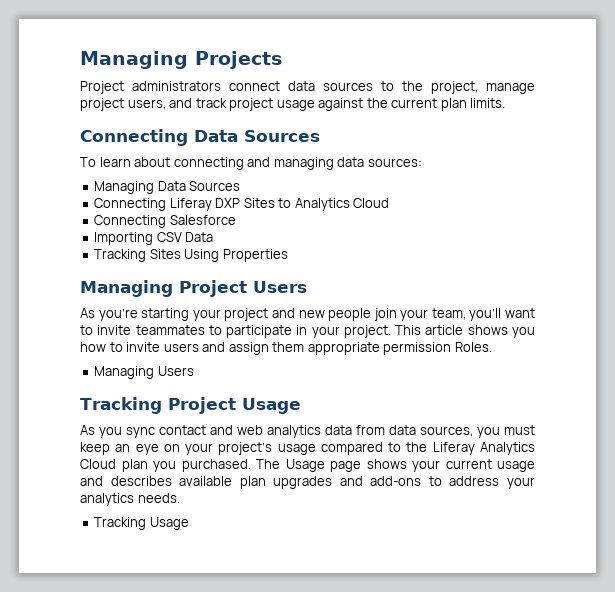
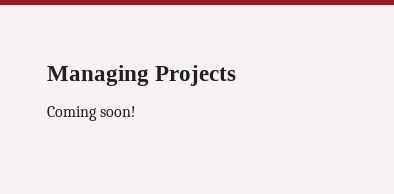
- Project administrators connect data sources to the project, manage project users, and track project usage against the current plan limits.
- Connecting Data Sources
- To learn about connecting and managing data sources:
- Managing Data Sources
- Connecting Liferay DXP Sites to Analytics Cloud
- Connecting Salesforce
- Importing CSV Data
- Tracking Sites Using Properties
- Managing Project Users
- As you’re starting your project and new people join your team, you’ll want to invite teammates to participate in your project. This article shows you how to invite users and assign them appropriate permission Roles.
- Managing Users
- Tracking Project Usage
- As you sync contact and web analytics data from data sources, you must keep an eye on your project’s usage compared to the Liferay Analytics Cloud plan you purchased. The Usage page shows your current usage and describes available plan upgrades and add-ons to address your analytics needs.
- Tracking Usage
+ Coming soon!

